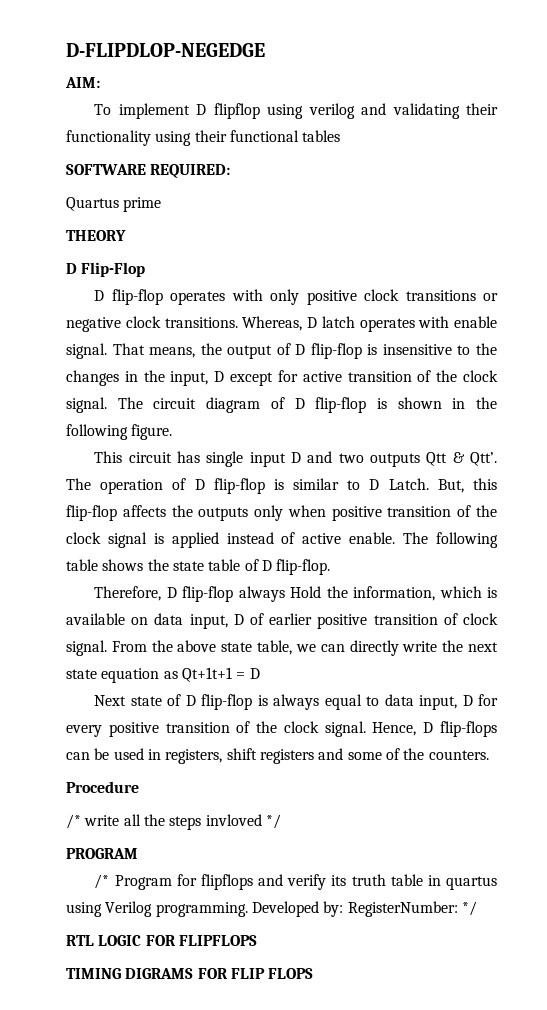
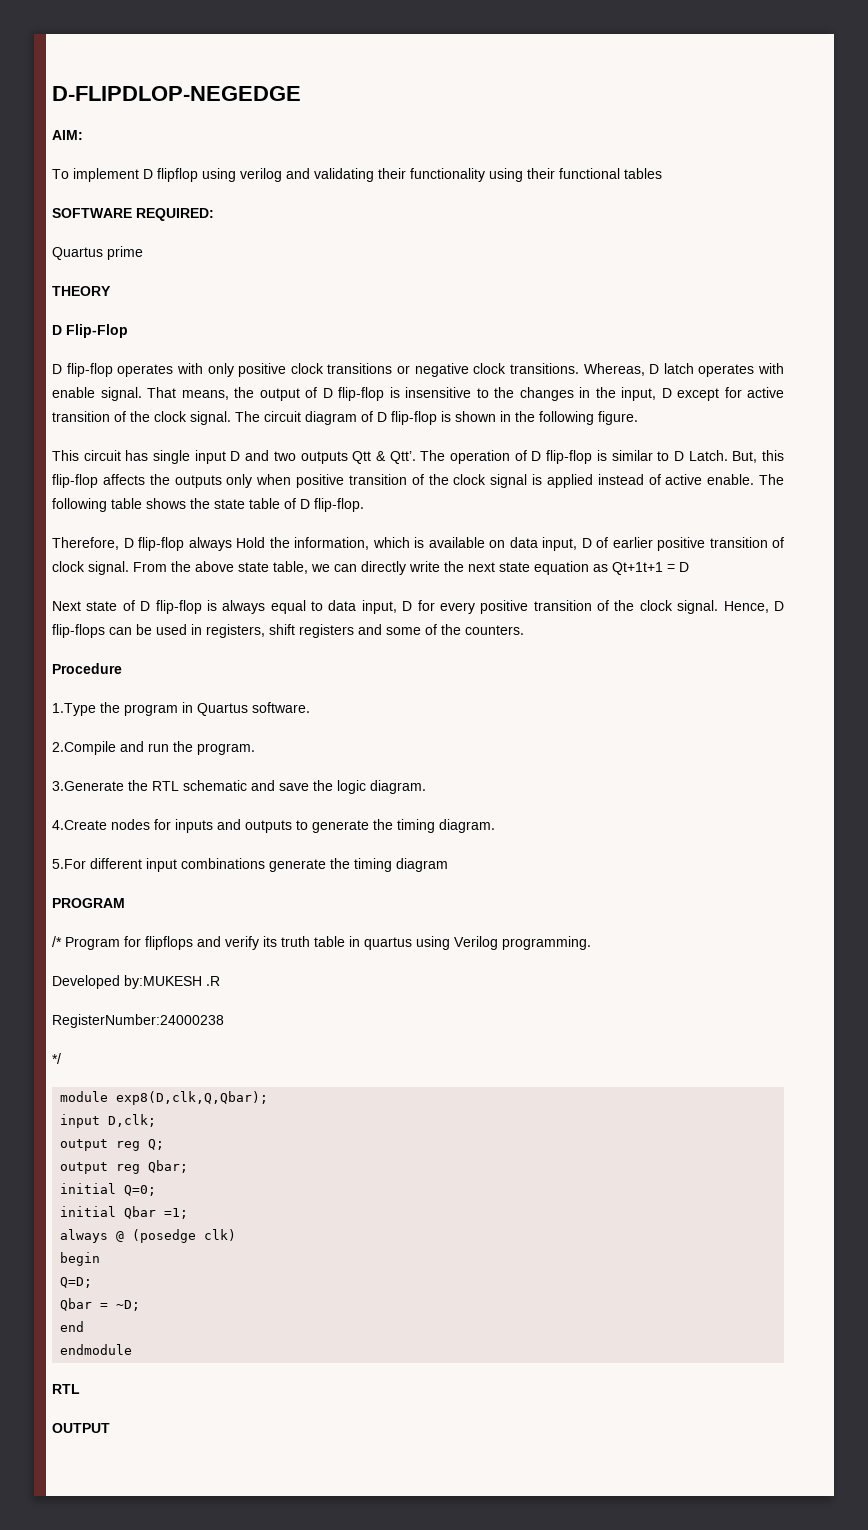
- /* write all the steps invloved */
+ 1.Type the program in Quartus software.
+ 2.Compile and run the program.
+ 3.Generate the RTL schematic and save the logic diagram.
+ 4.Create nodes for inputs and outputs to generate the timing diagram.
+ 5.For different input combinations generate the timing diagram
- /* Program for flipflops and verify its truth table in quartus using Verilog programming. Developed by: RegisterNumber: */
- RTL LOGIC FOR FLIPFLOPS
- TIMING DIGRAMS FOR FLIP FLOPS
+ /* Program for flipflops and verify its truth table in quartus using Verilog programming.
+ Developed by:MUKESH .R
+ RegisterNumber:24000238
+ */
+ module exp8(D,clk,Q,Qbar);
+ input D,clk;
+ output reg Q;
+ output reg Qbar;
+ initial Q=0;
+ initial Qbar =1;
+ always @ (posedge clk)
+ begin
+ Q=D;
+ Qbar = ~D;
+ end
+ endmodule
+ RTL
+ OUTPUT

